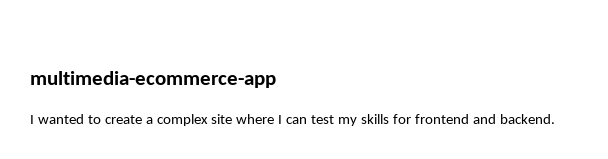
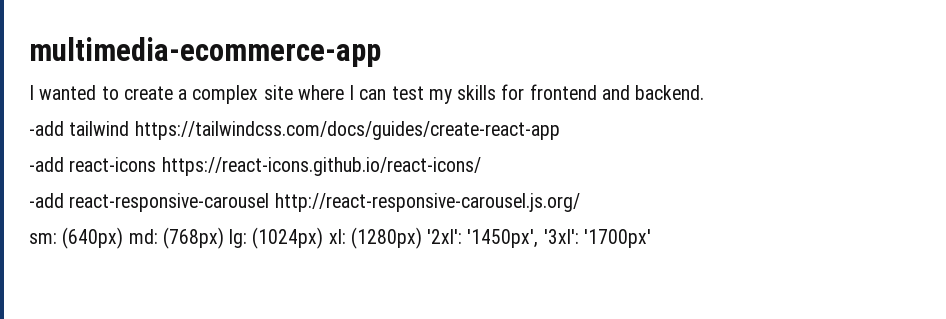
+ -add tailwind https://tailwindcss.com/docs/guides/create-react-app
+ -add react-icons https://react-icons.github.io/react-icons/
+ -add react-responsive-carousel http://react-responsive-carousel.js.org/
+ sm: (640px) md: (768px) lg: (1024px) xl: (1280px) '2xl': '1450px', '3xl': '1700px'

